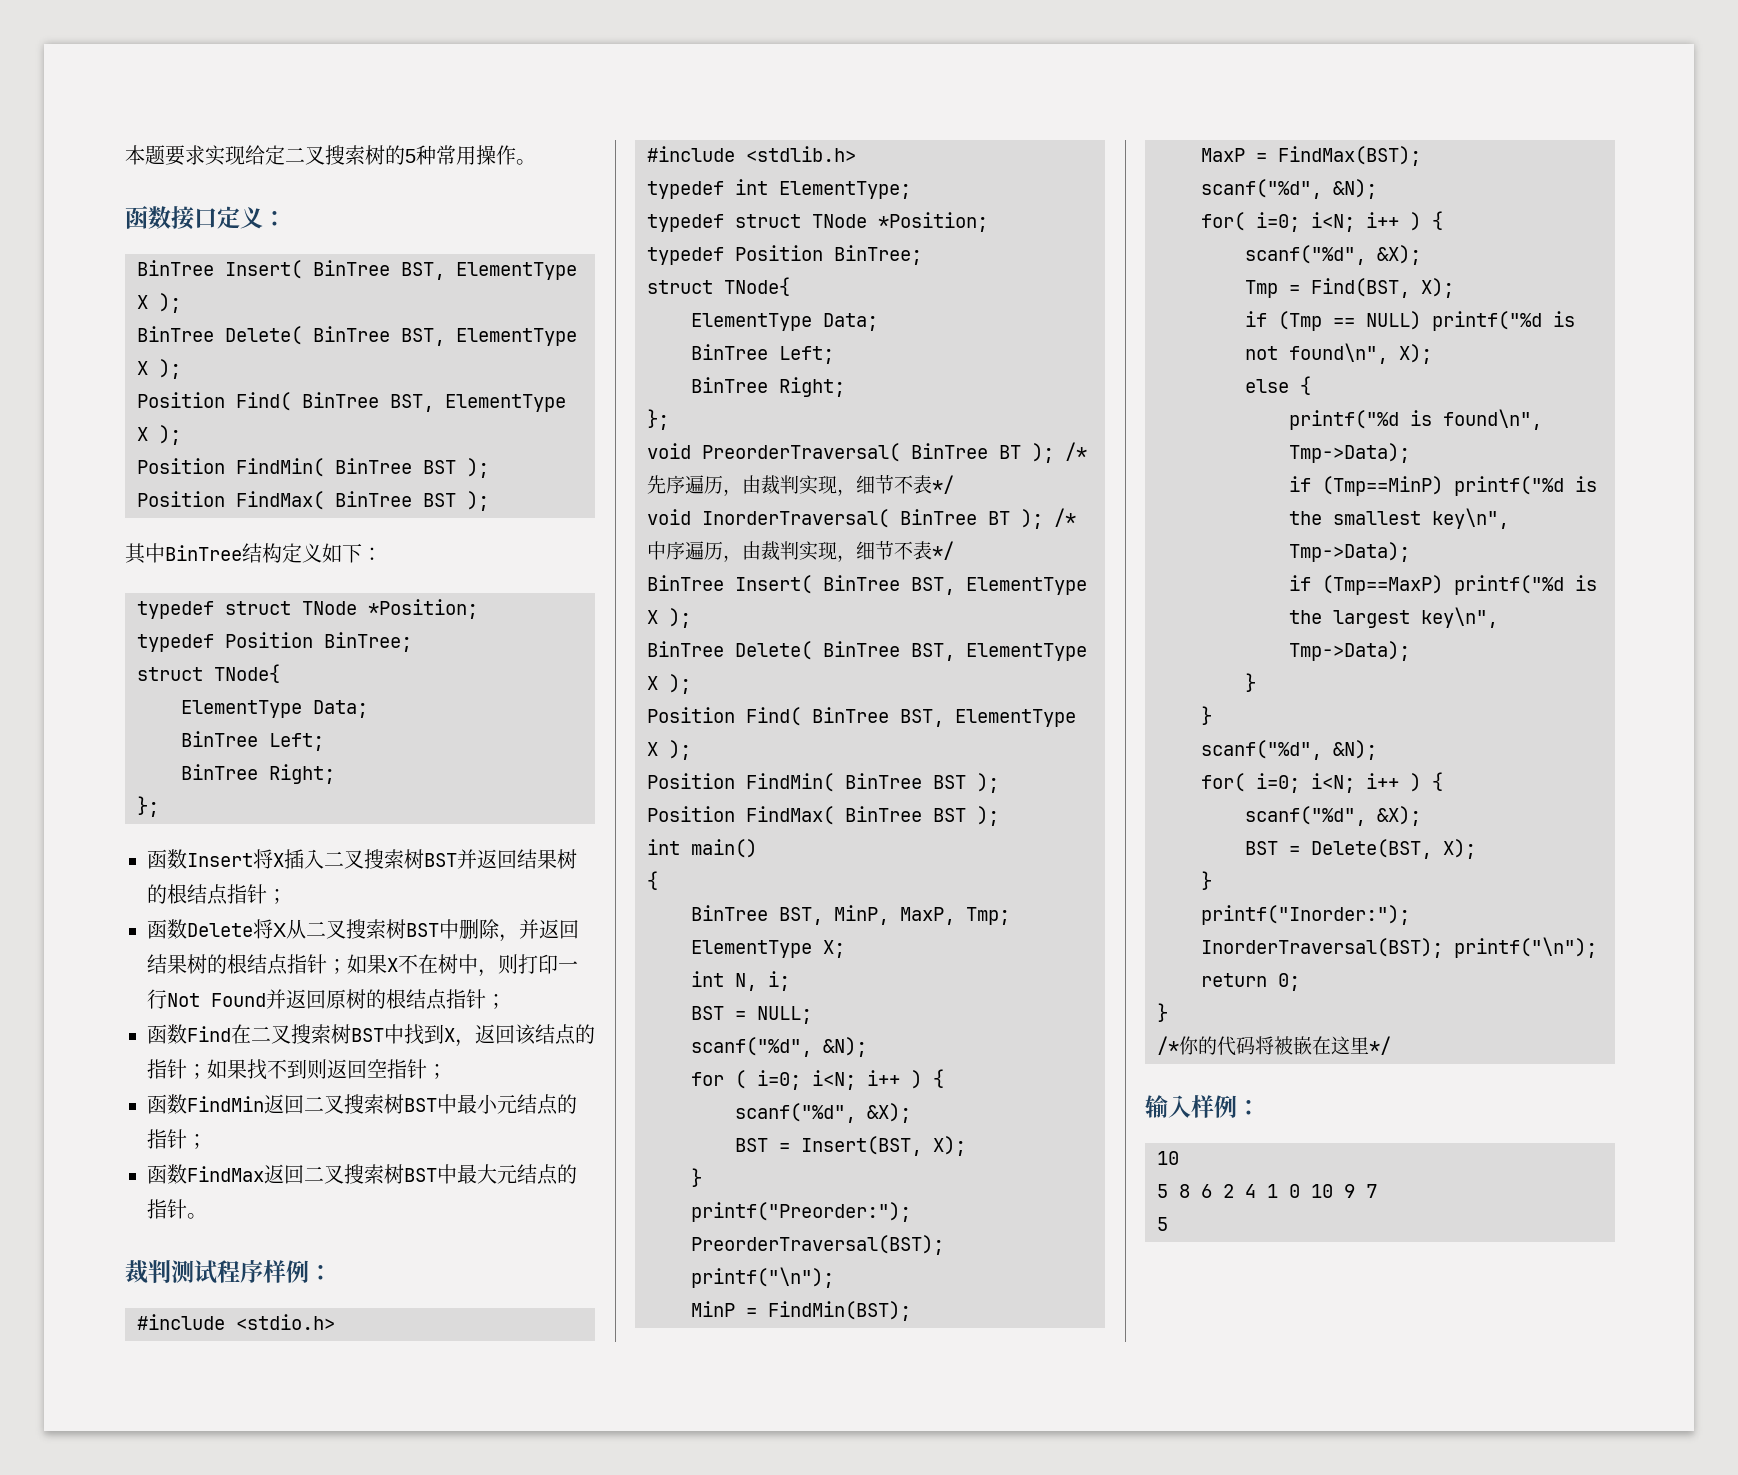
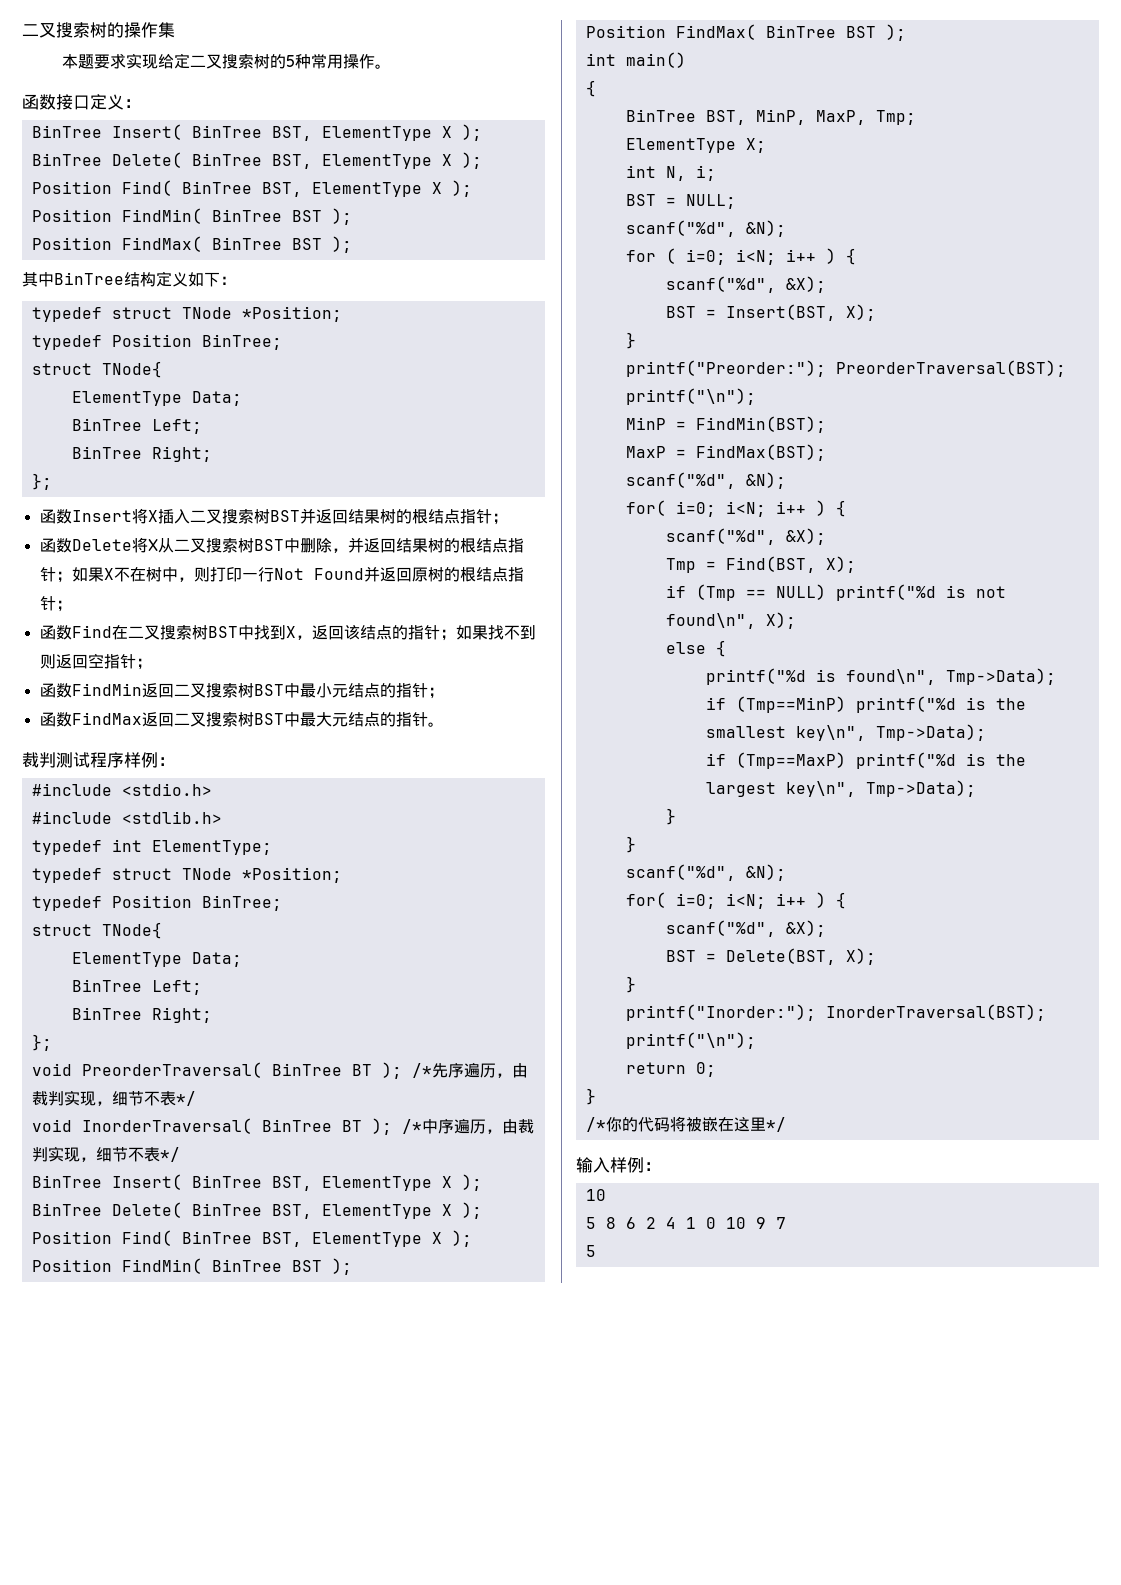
+ 二叉搜索树的操作集

